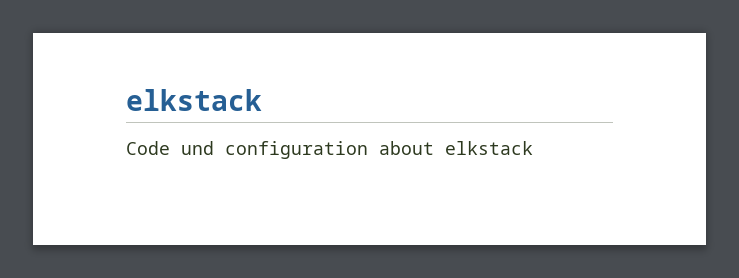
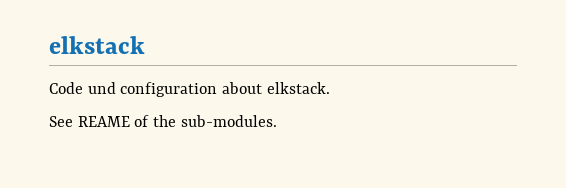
- Code und configuration about elkstack
+ Code und configuration about elkstack.
+ See REAME of the sub-modules.

